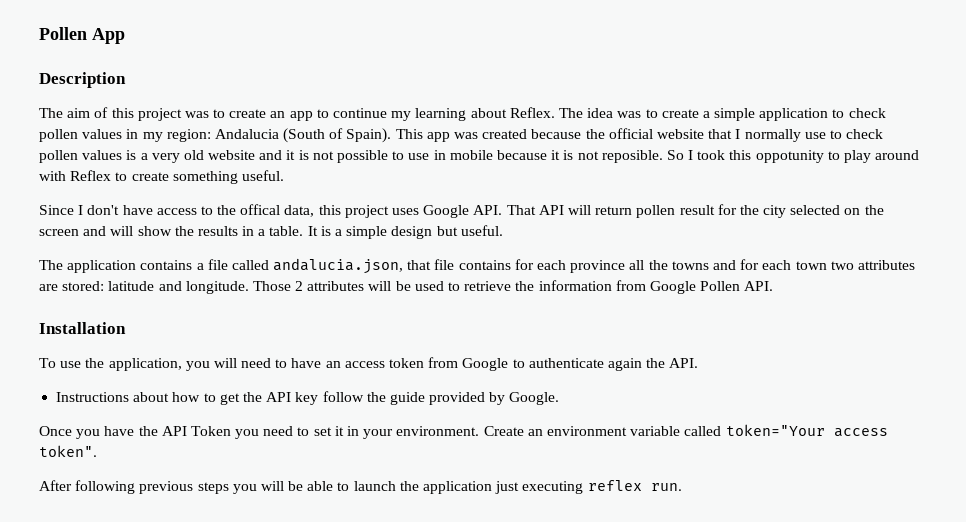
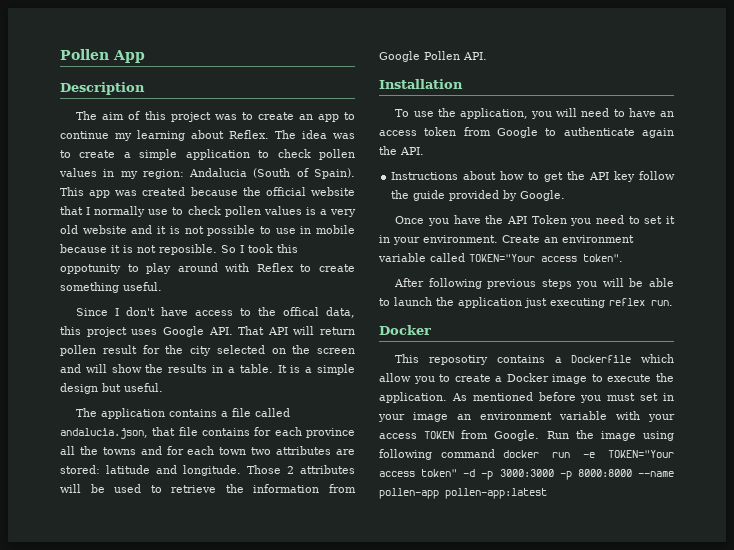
- Create an environment variable called token="Your access token".
+ Create an environment variable called TOKEN="Your access token".
  After following previous steps you will be able to launch the application just executing reflex run.
+ Docker
+ This reposotiry contains a Dockerfile which allow you to create a Docker image to execute the application. As mentioned before you must set in your image an environment variable with your access TOKEN from Google. Run the image using following command docker run -e TOKEN="Your access token" -d -p 3000:3000 -p 8000:8000 --name pollen-app pollen-app:latest

